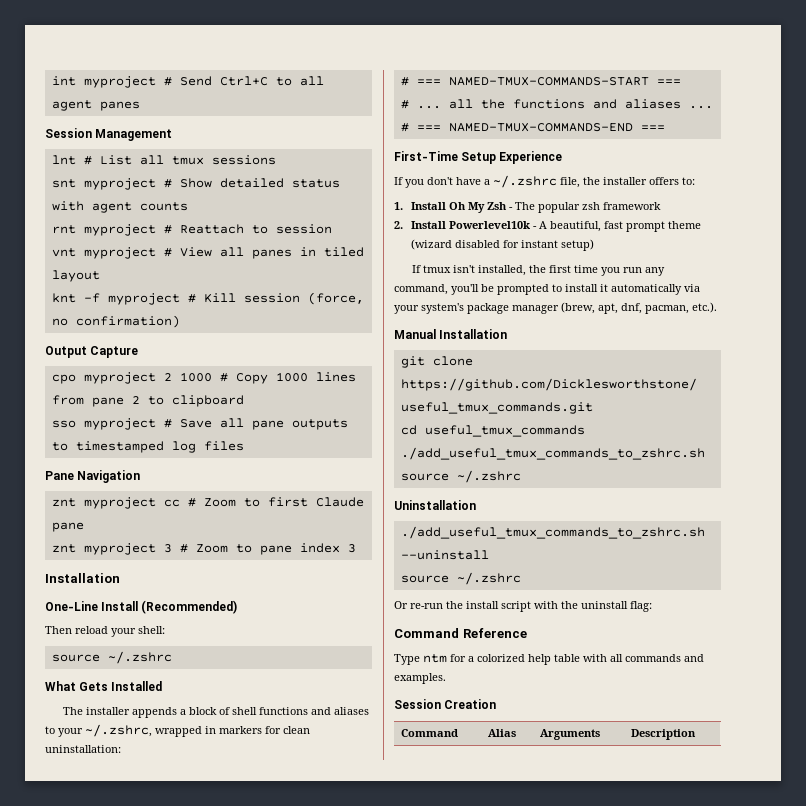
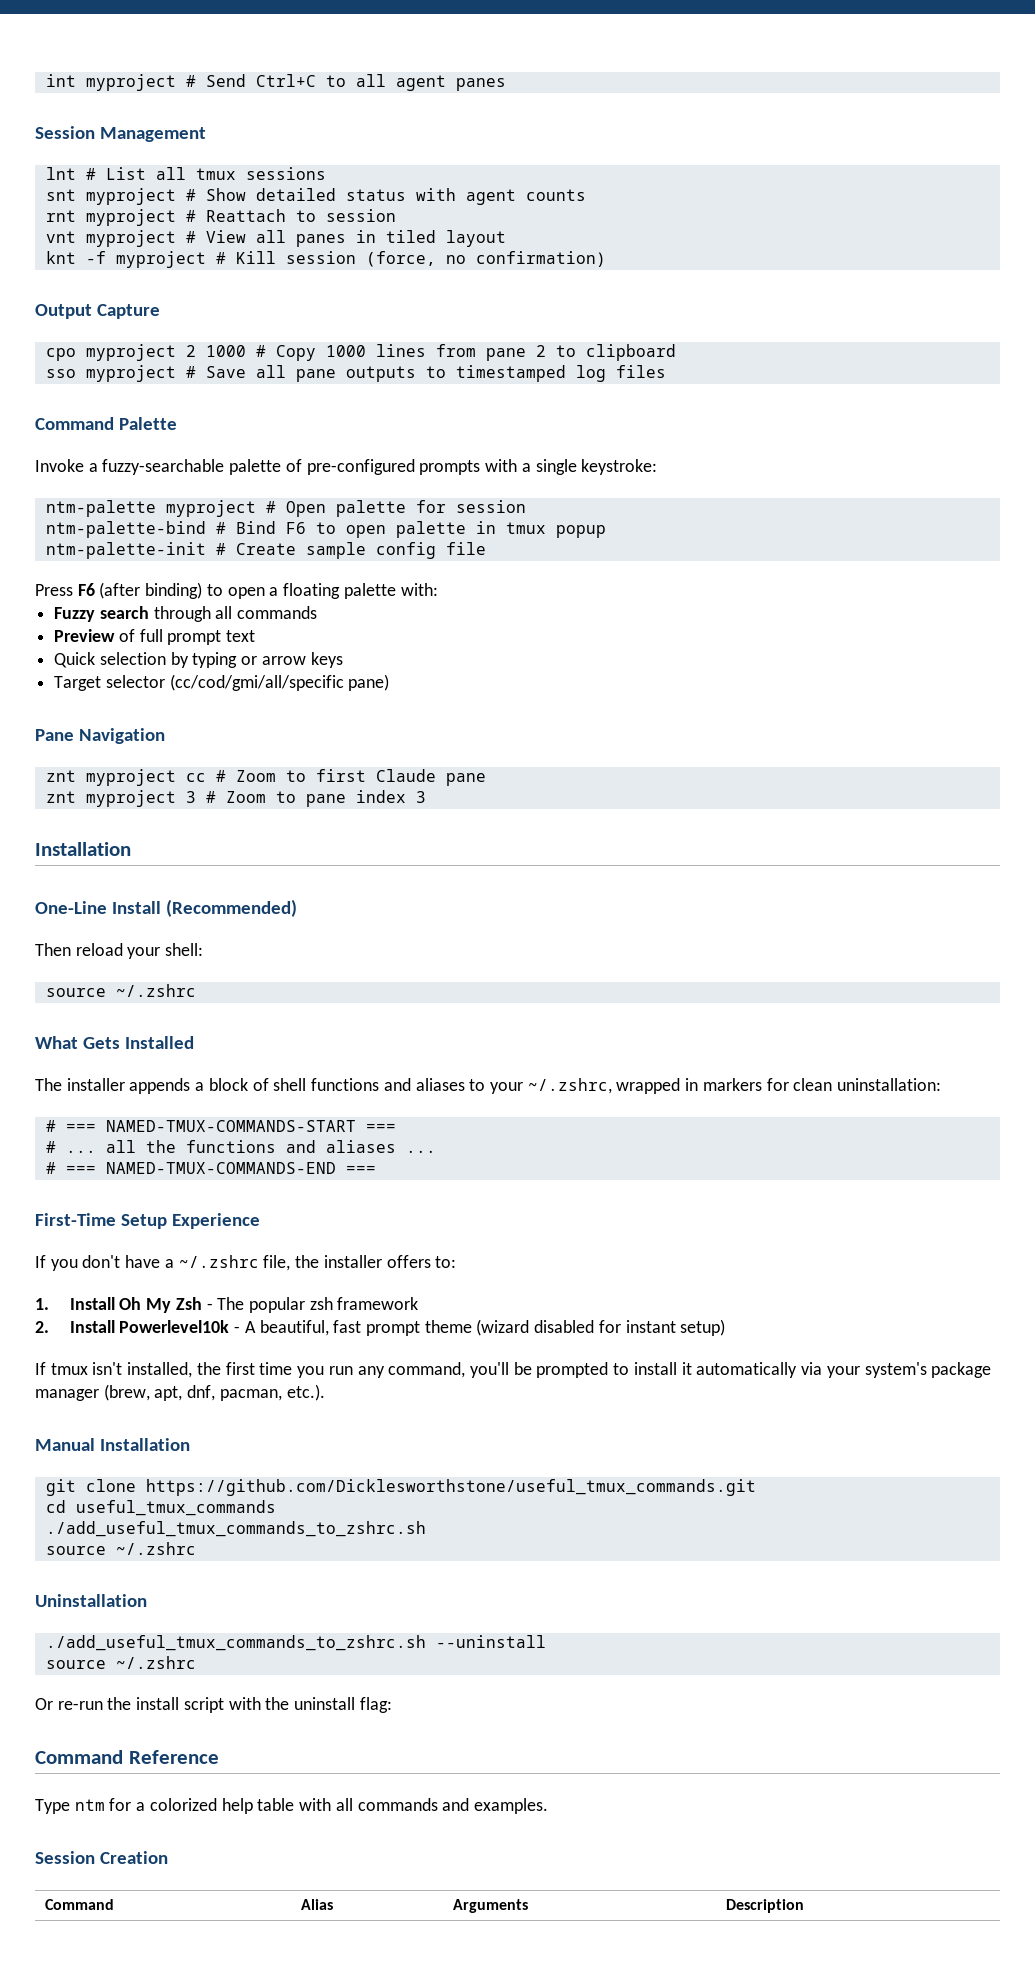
+ Command Palette
+ Invoke a fuzzy-searchable palette of pre-configured prompts with a single keystroke:
+ ntm-palette myproject # Open palette for session
+ ntm-palette-bind # Bind F6 to open palette in tmux popup
+ ntm-palette-init # Create sample config file
+ Press F6 (after binding) to open a floating palette with:
+ Fuzzy search through all commands
+ Preview of full prompt text
+ Quick selection by typing or arrow keys
+ Target selector (cc/cod/gmi/all/specific pane)

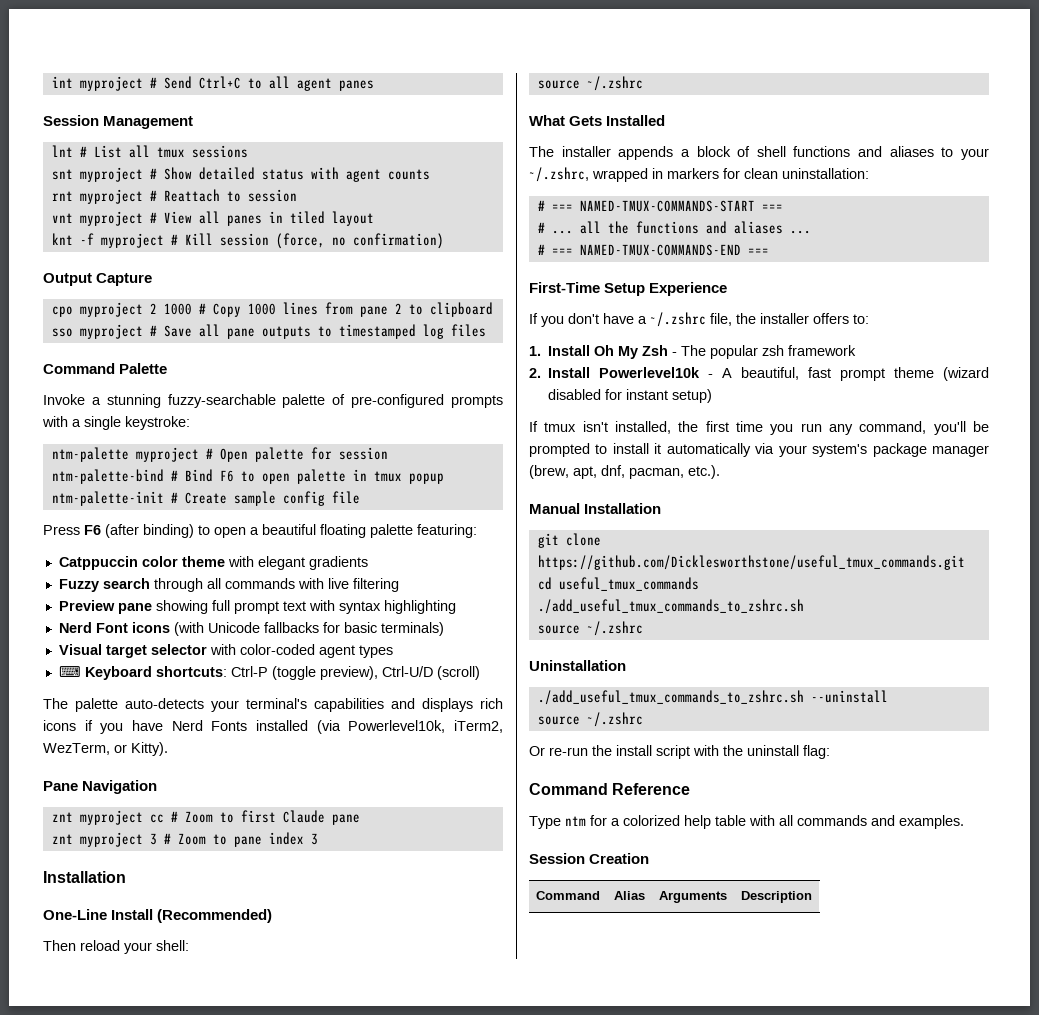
- Invoke a fuzzy-searchable palette of pre-configured prompts with a single keystroke:
+ Invoke a stunning fuzzy-searchable palette of pre-configured prompts with a single keystroke:
- Press F6 (after binding) to open a floating palette with:
+ Press F6 (after binding) to open a beautiful floating palette featuring:
+ Catppuccin color theme with elegant gradients
- Fuzzy search through all commands
+ Fuzzy search through all commands with live filtering
- Preview of full prompt text
- Quick selection by typing or arrow keys
- Target selector (cc/cod/gmi/all/specific pane)
+ Preview pane showing full prompt text with syntax highlighting
+ Nerd Font icons (with Unicode fallbacks for basic terminals)
+ Visual target selector with color-coded agent types
+ ⌨ Keyboard shortcuts: Ctrl-P (toggle preview), Ctrl-U/D (scroll)
+ The palette auto-detects your terminal's capabilities and displays rich icons if you have Nerd Fonts installed (via Powerlevel10k, iTerm2, WezTerm, or Kitty).

